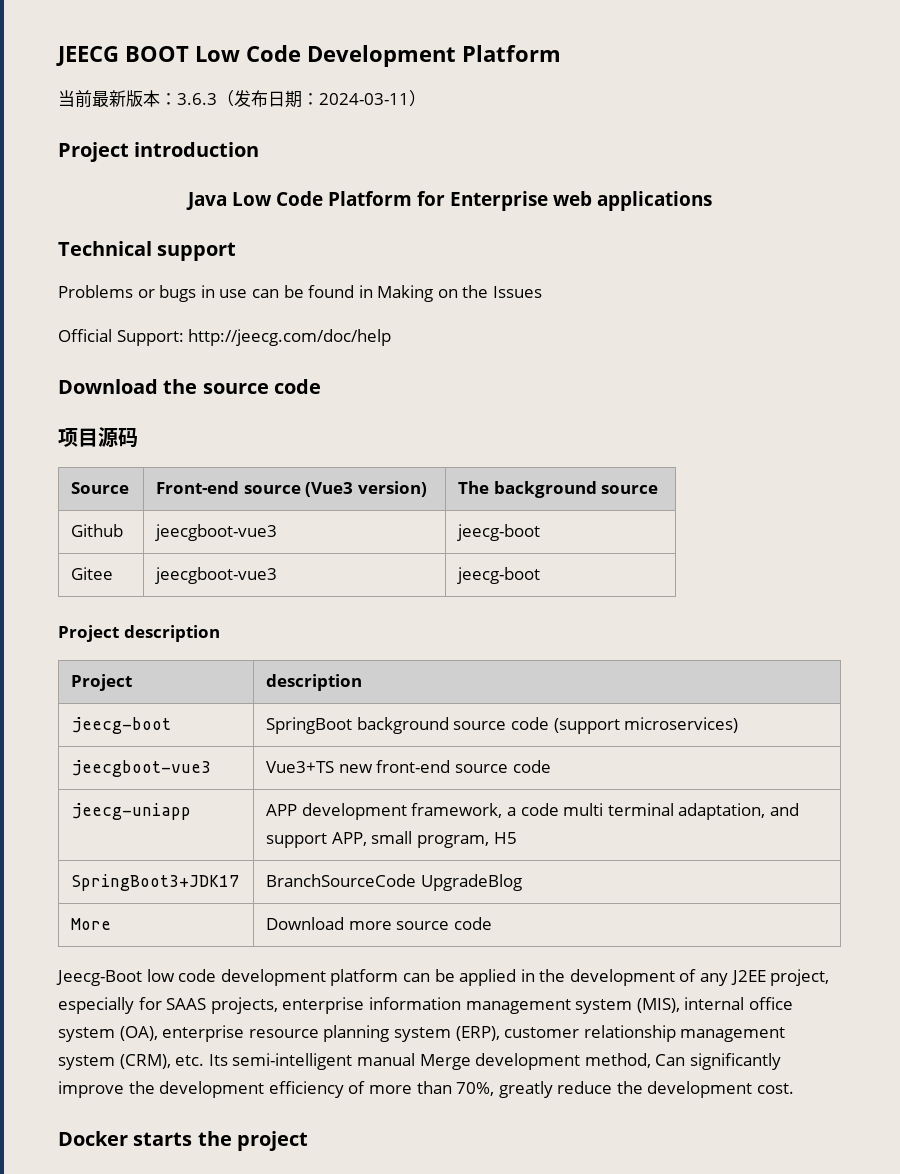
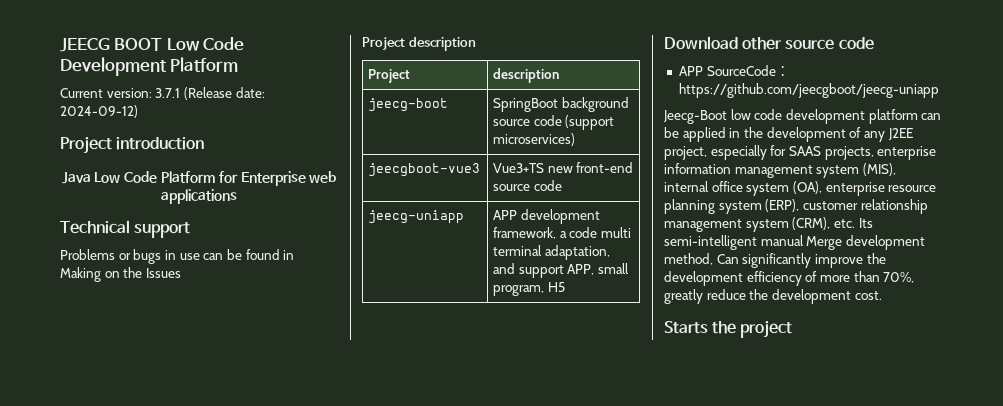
- 当前最新版本：3.6.3（发布日期：2024-03-11）
+ Current version: 3.7.1 (Release date: 2024-09-12)
- Official Support: http://jeecg.com/doc/help
- Download the source code
- 项目源码
- Source | Front-end source (Vue3 version) | The background source
- Github | jeecgboot-vue3 | jeecg-boot
- Gitee | jeecgboot-vue3 | jeecg-boot
- SpringBoot3+JDK17 | BranchSourceCode UpgradeBlog
- More | Download more source code
+ Download other source code
+ APP SourceCode：https://github.com/jeecgboot/jeecg-uniapp
- Docker starts the project
+ Starts the project

